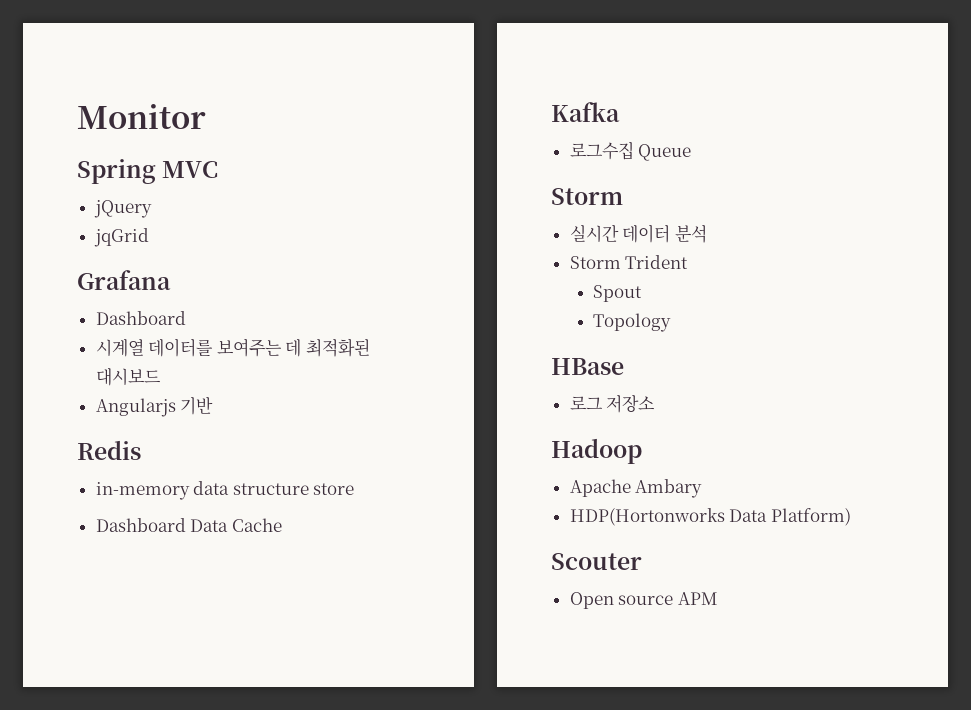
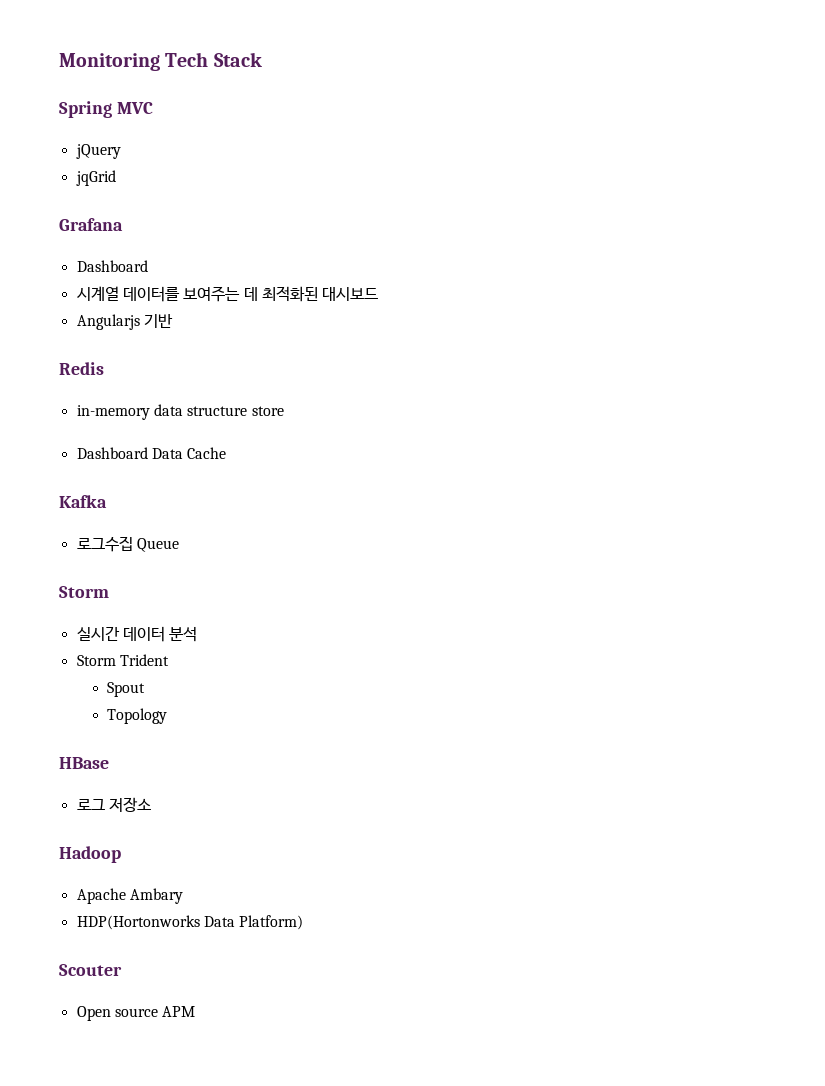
- Monitor
+ Monitoring Tech Stack

